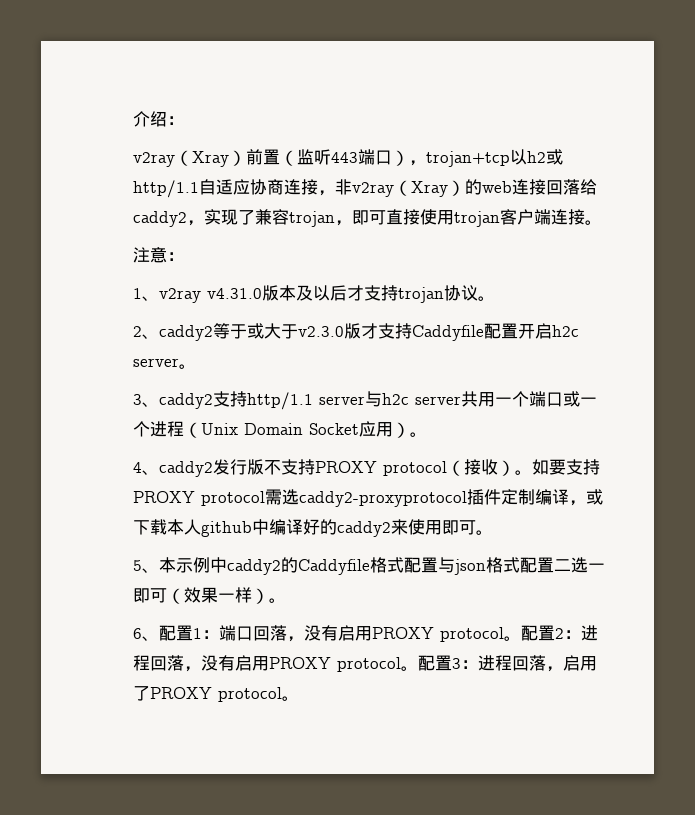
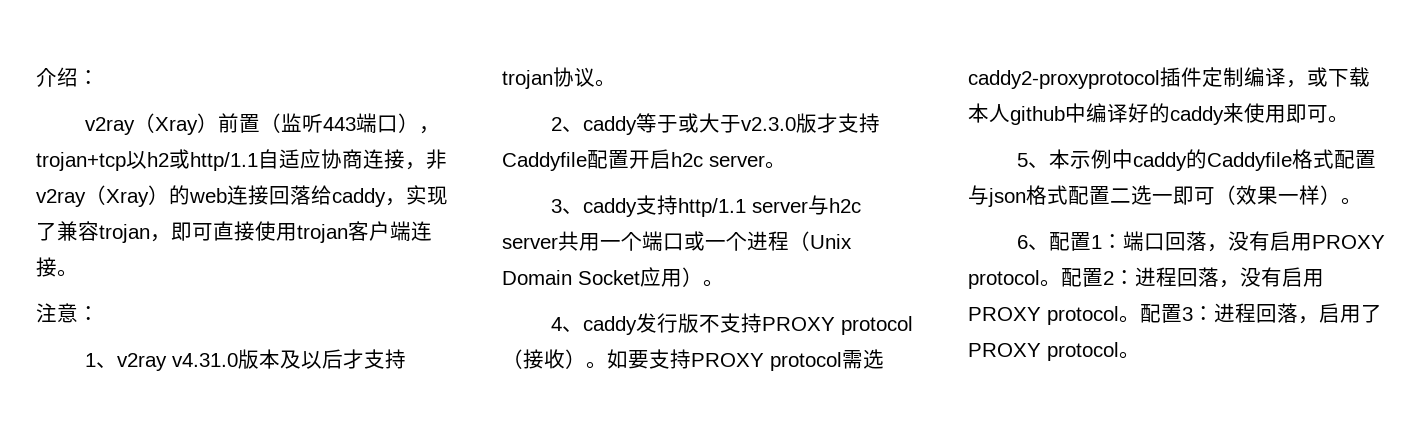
- v2ray（Xray）前置（监听443端口），trojan+tcp以h2或http/1.1自适应协商连接，非v2ray（Xray）的web连接回落给caddy2，实现了兼容trojan，即可直接使用trojan客户端连接。
+ v2ray（Xray）前置（监听443端口），trojan+tcp以h2或http/1.1自适应协商连接，非v2ray（Xray）的web连接回落给caddy，实现了兼容trojan，即可直接使用trojan客户端连接。
- 2、caddy2等于或大于v2.3.0版才支持Caddyfile配置开启h2c server。
+ 2、caddy等于或大于v2.3.0版才支持Caddyfile配置开启h2c server。
- 3、caddy2支持http/1.1 server与h2c server共用一个端口或一个进程（Unix Domain Socket应用）。
+ 3、caddy支持http/1.1 server与h2c server共用一个端口或一个进程（Unix Domain Socket应用）。
- 4、caddy2发行版不支持PROXY protocol（接收）。
+ 4、caddy发行版不支持PROXY protocol（接收）。
- 如要支持PROXY protocol需选caddy2-proxyprotocol插件定制编译，或下载本人github中编译好的caddy2来使用即可。
+ 如要支持PROXY protocol需选caddy2-proxyprotocol插件定制编译，或下载本人github中编译好的caddy来使用即可。
- 5、本示例中caddy2的Caddyfile格式配置与json格式配置二选一即可（效果一样）。
+ 5、本示例中caddy的Caddyfile格式配置与json格式配置二选一即可（效果一样）。

